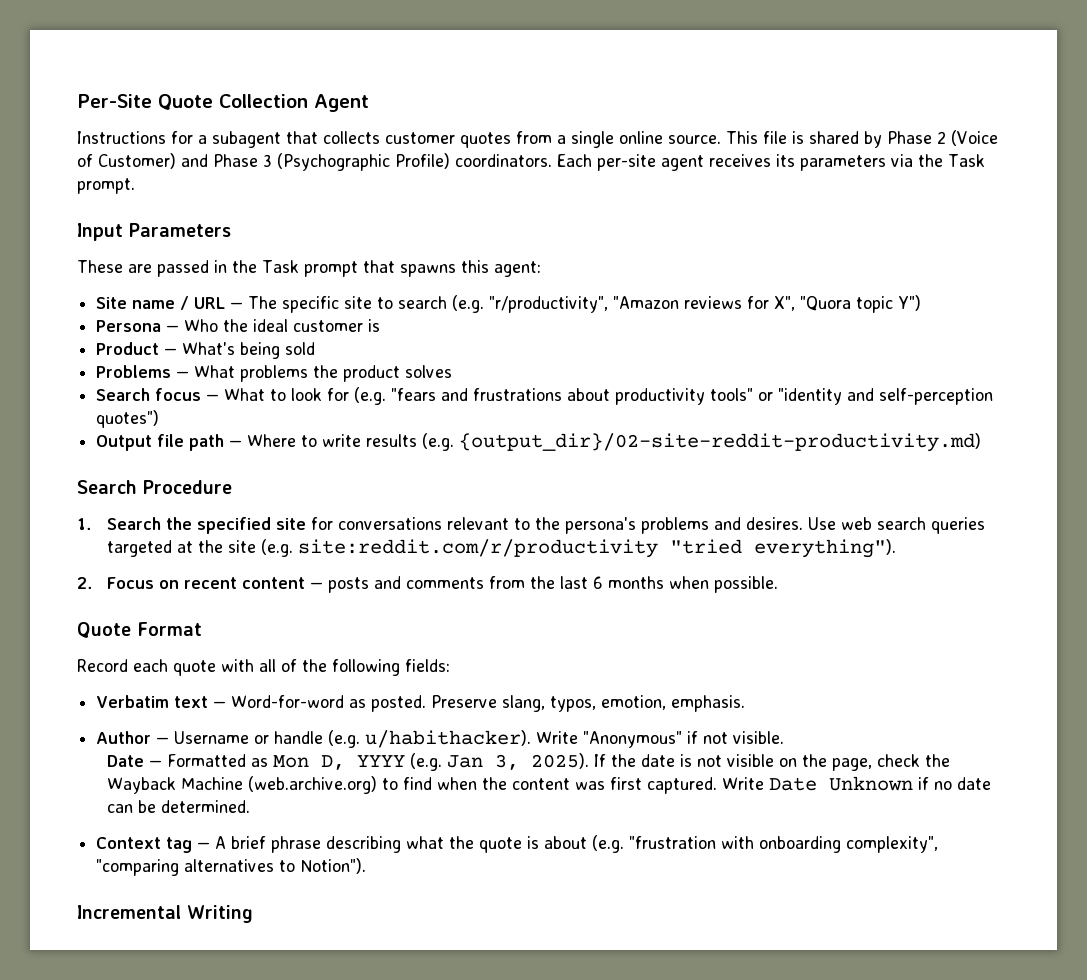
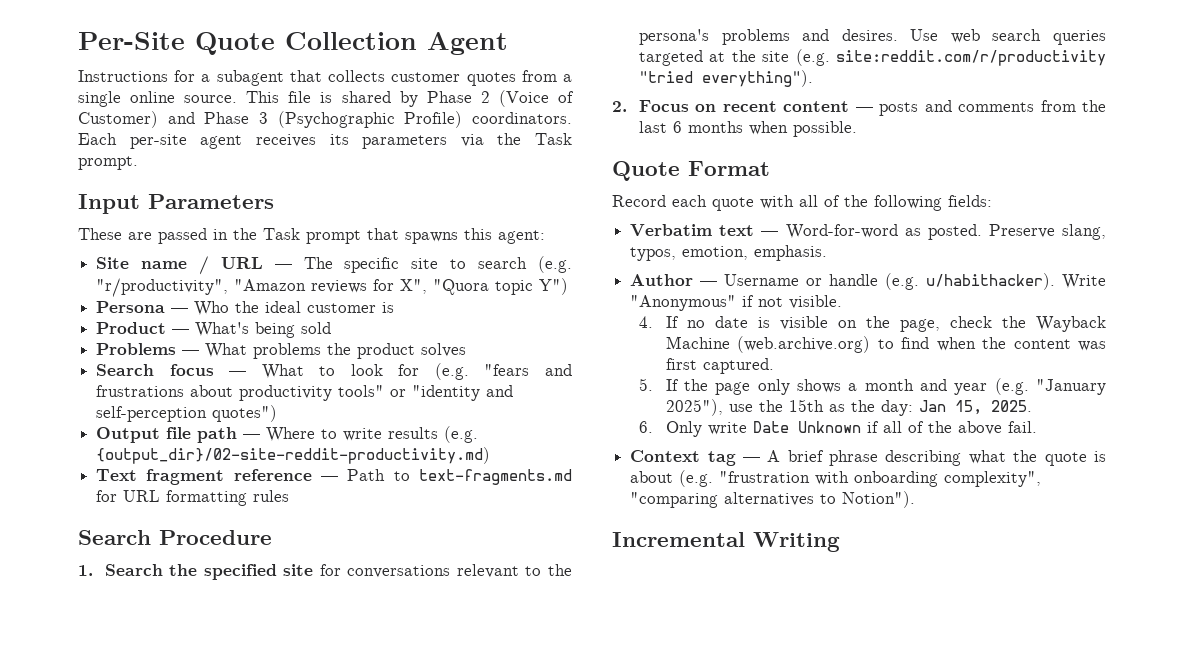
+ Text fragment reference — Path to text-fragments.md for URL formatting rules
- Date — Formatted as Mon D, YYYY (e.g. Jan 3, 2025). If the date is not visible on the page, check the Wayback Machine (web.archive.org) to find when the content was first captured. Write Date Unknown if no date can be determined.
+ 4. If no date is visible on the page, check the Wayback Machine (web.archive.org) to find when the content was first captured.
+ 5. If the page only shows a month and year (e.g. "January 2025"), use the 15th as the day: Jan 15, 2025.
+ 6. Only write Date Unknown if all of the above fail.

